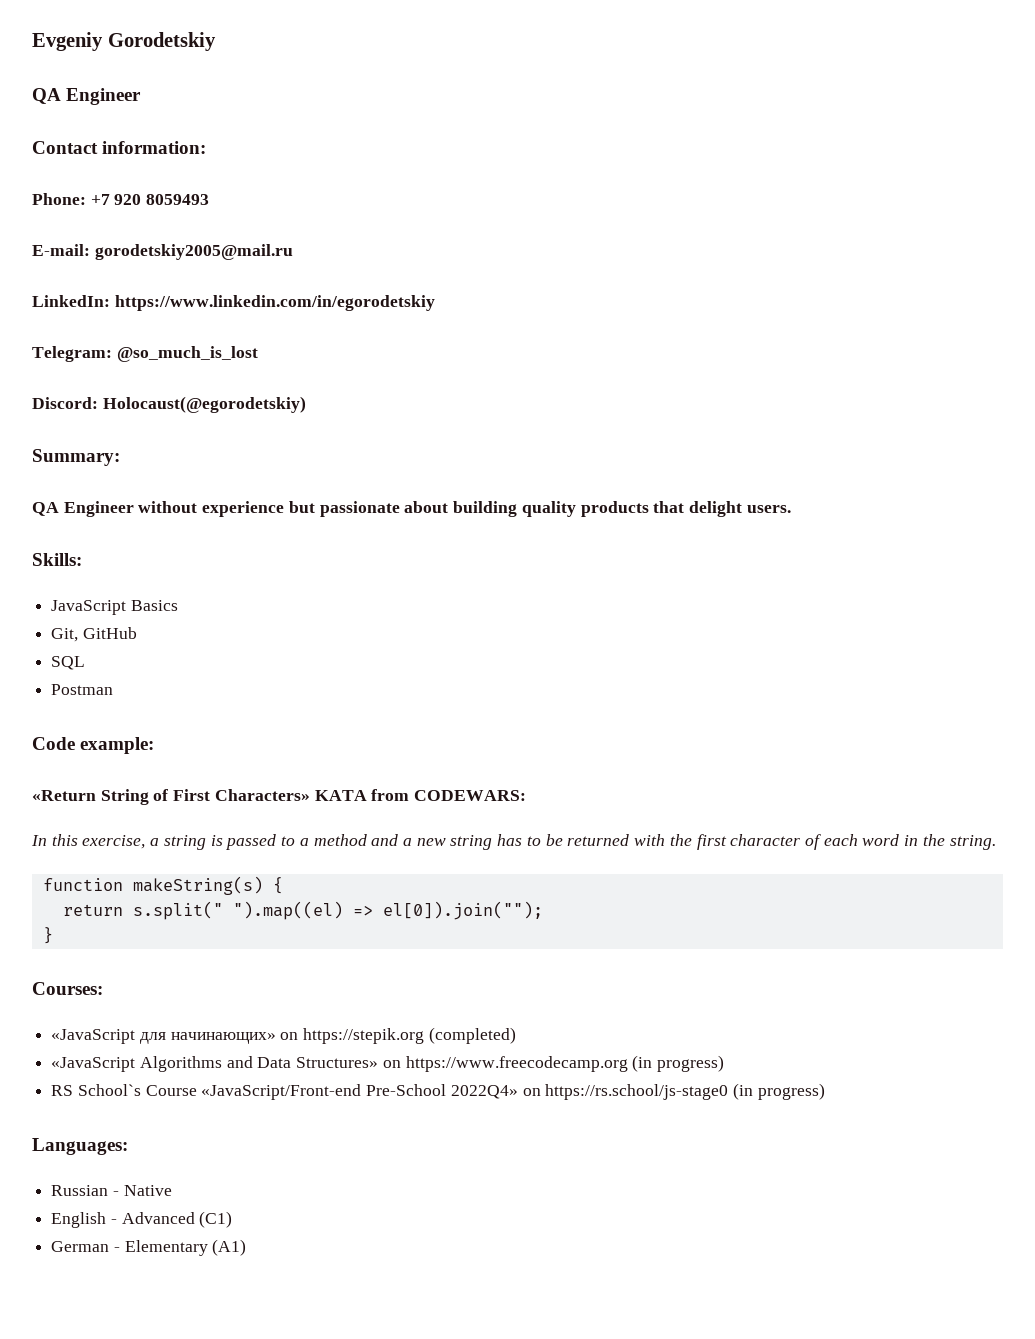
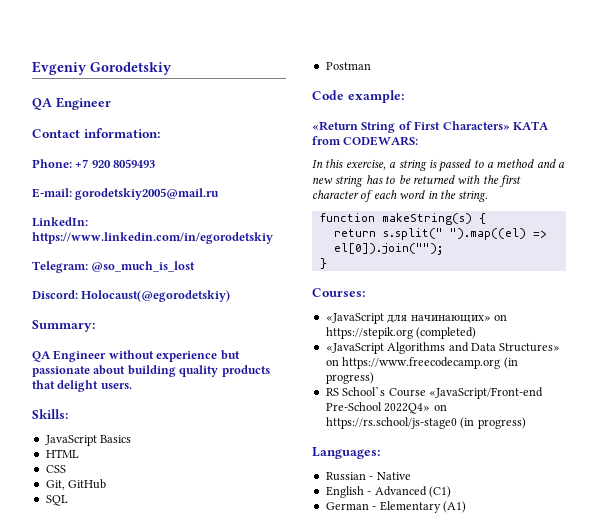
+ HTML
+ CSS

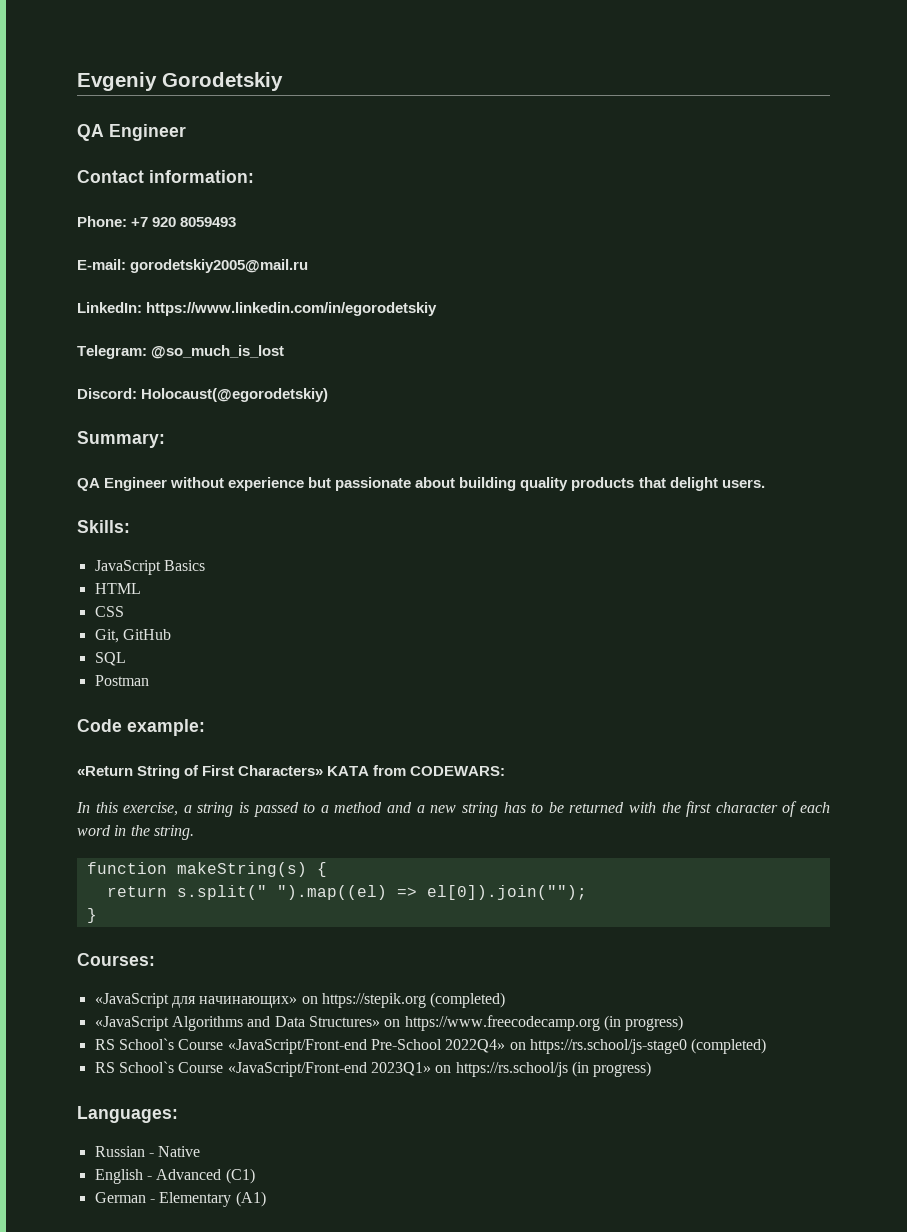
- RS School`s Course «JavaScript/Front-end Pre-School 2022Q4» on https://rs.school/js-stage0 (in progress)
+ RS School`s Course «JavaScript/Front-end Pre-School 2022Q4» on https://rs.school/js-stage0 (completed)
+ RS School`s Course «JavaScript/Front-end 2023Q1» on https://rs.school/js (in progress)

